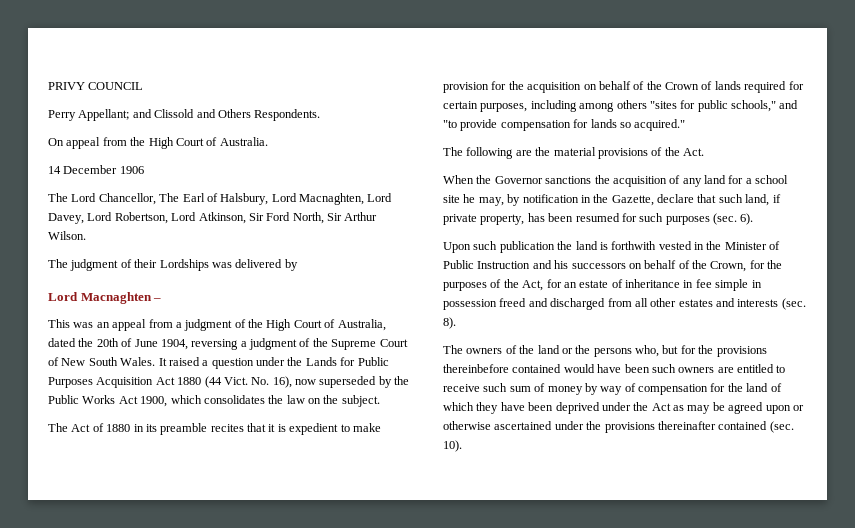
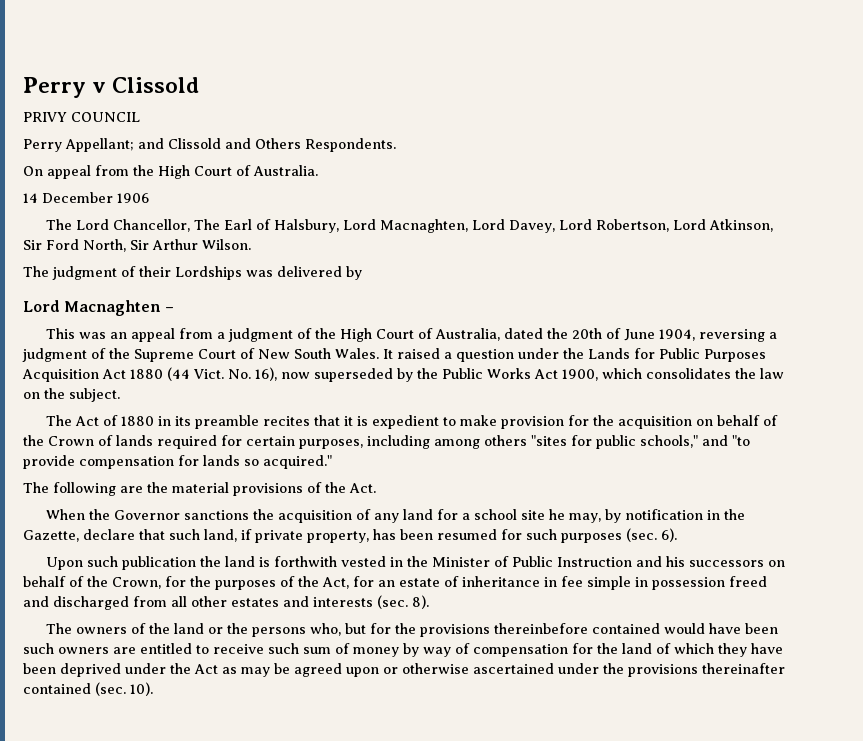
+ Perry v Clissold

